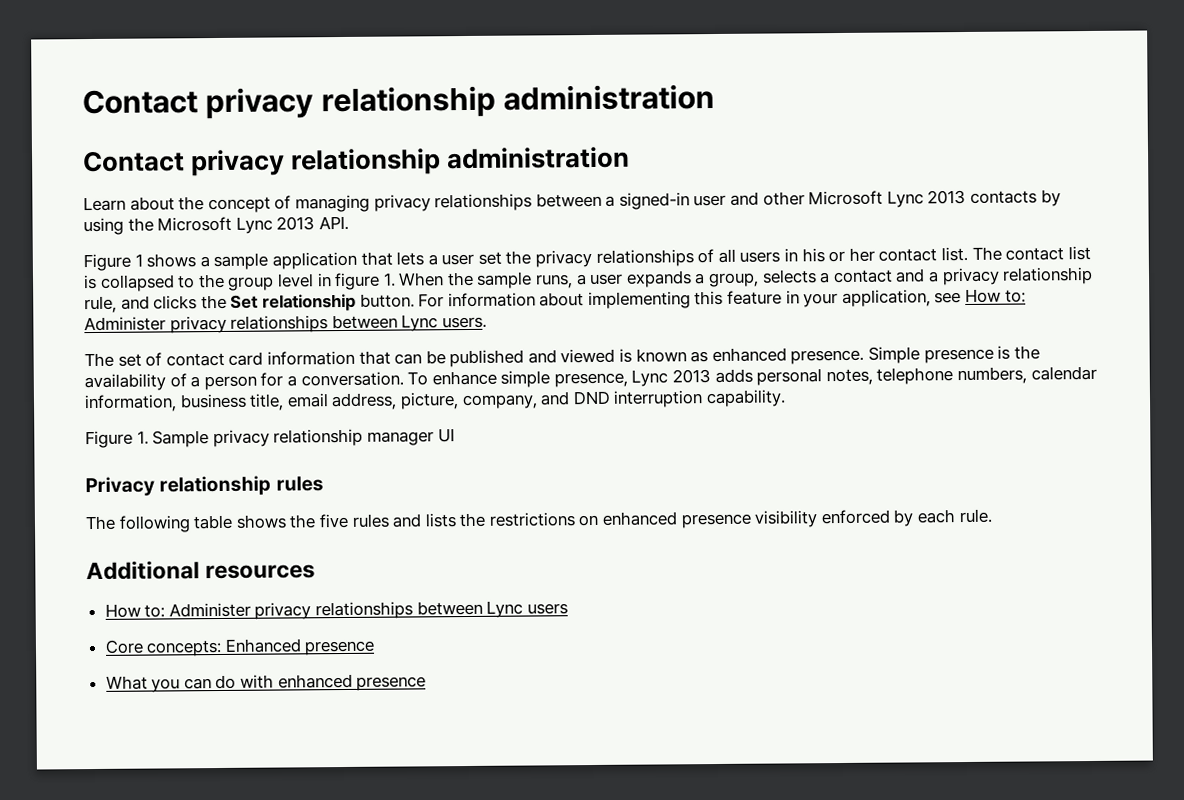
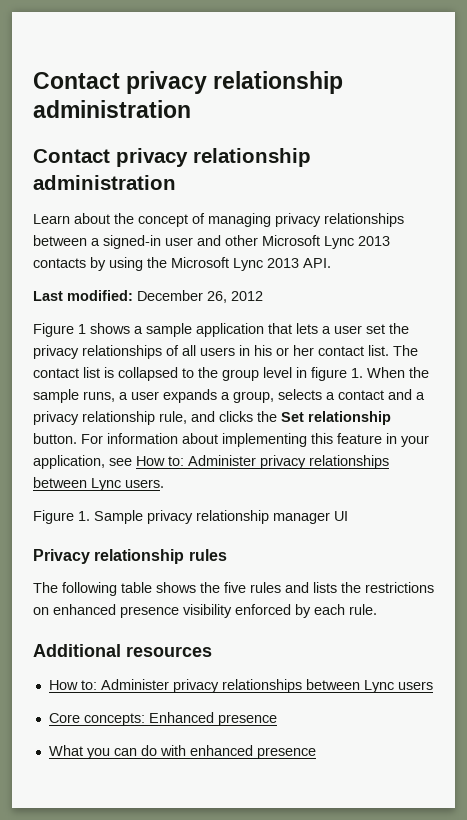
+ Last modified: December 26, 2012
- The set of contact card information that can be published and viewed is known as enhanced presence. Simple presence is the availability of a person for a conversation. To enhance simple presence, Lync 2013 adds personal notes, telephone numbers, calendar information, business title, email address, picture, company, and DND interruption capability.

